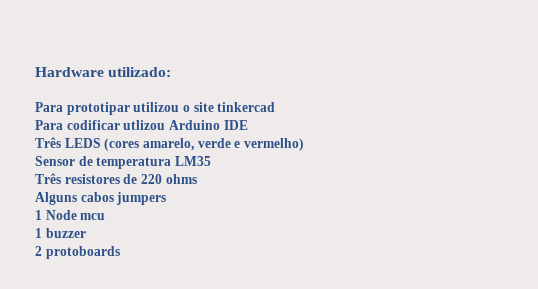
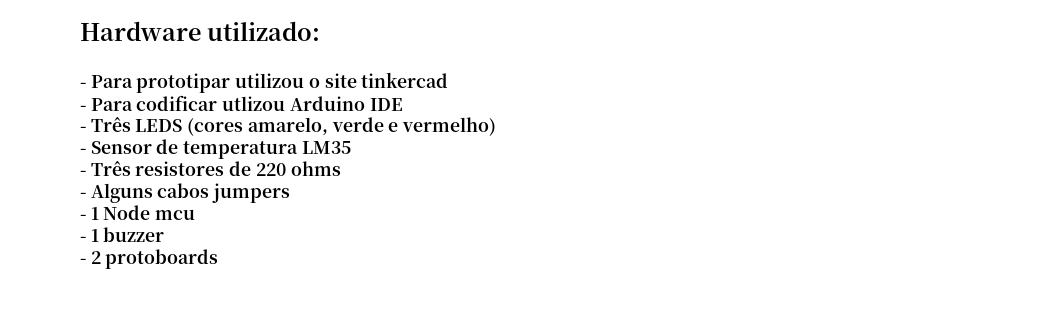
- Para prototipar utilizou o site tinkercad
+ - Para prototipar utilizou o site tinkercad
- Para codificar utlizou Arduino IDE
+ - Para codificar utlizou Arduino IDE
- Três LEDS (cores amarelo, verde e vermelho)
+ - Três LEDS (cores amarelo, verde e vermelho)
- Sensor de temperatura LM35
+ - Sensor de temperatura LM35
- Três resistores de 220 ohms
+ - Três resistores de 220 ohms
- Alguns cabos jumpers
+ - Alguns cabos jumpers
- 1 Node mcu
+ - 1 Node mcu
- 1 buzzer
+ - 1 buzzer
- 2 protoboards
+ - 2 protoboards

